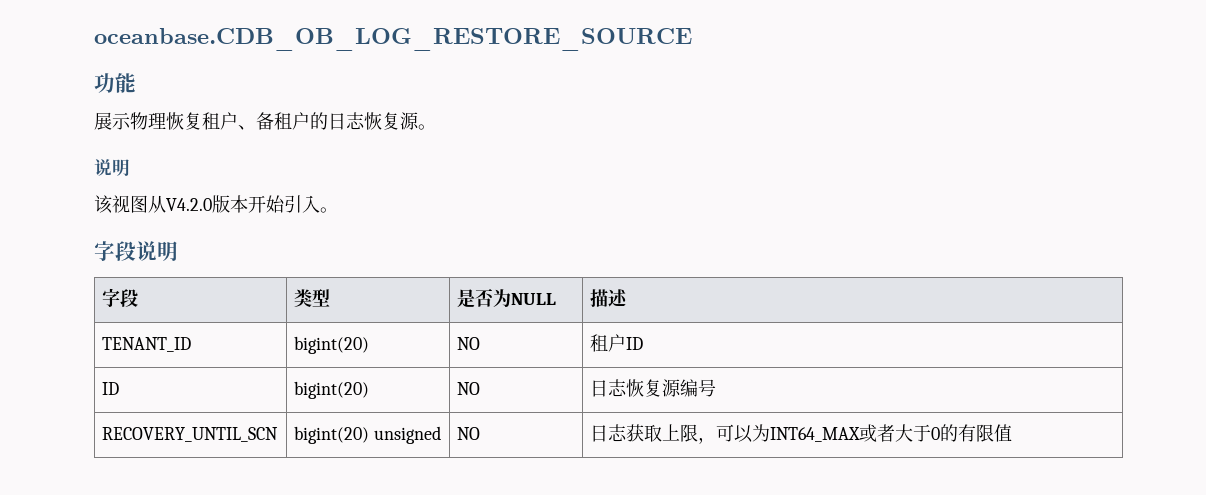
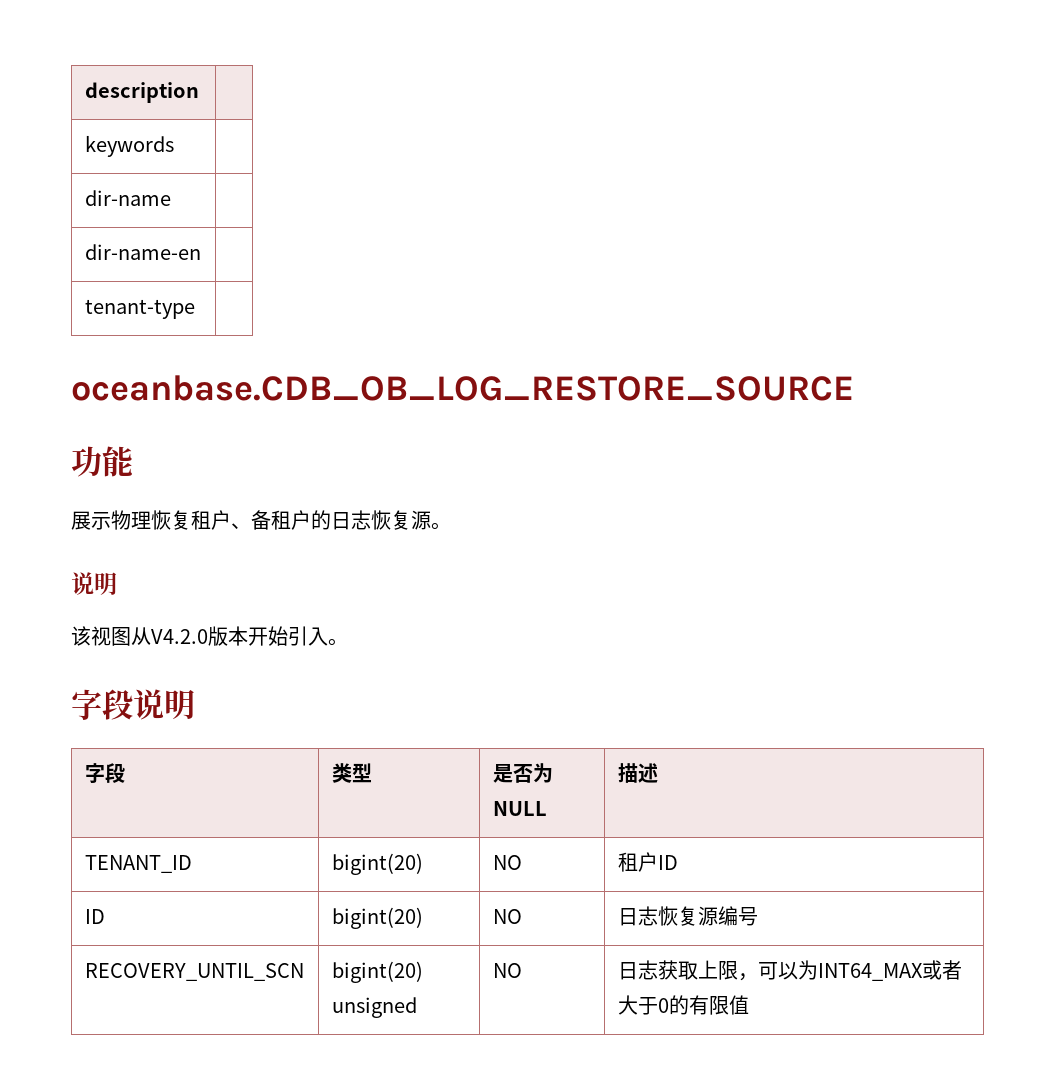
+ description |
+ keywords |
+ dir-name |
+ dir-name-en |
+ tenant-type |

